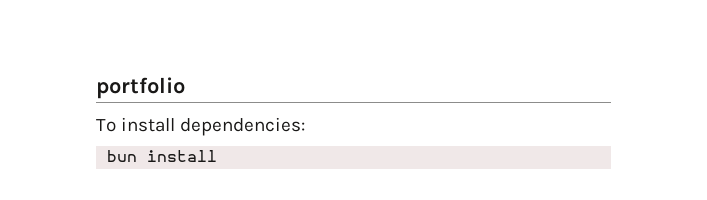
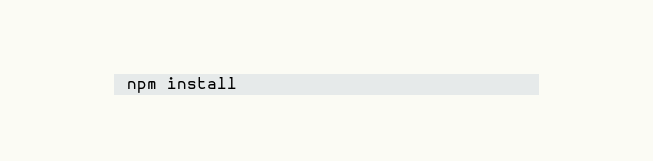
- portfolio
- To install dependencies:
- bun install
+ npm install

